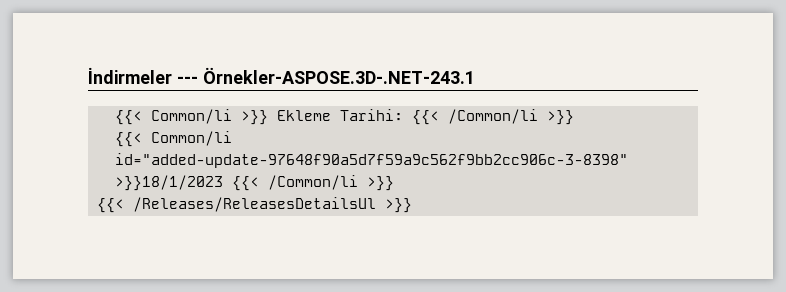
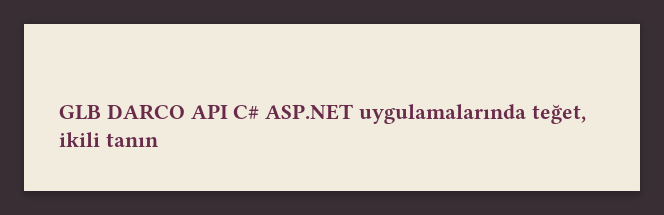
- İndirmeler --- Örnekler-ASPOSE.3D-.NET-243.1
- {{< Common/li >}} Ekleme Tarihi: {{< /Common/li >}}
- {{< Common/li id="added-update-97648f90a5d7f59a9c562f9bb2cc906c-3-8398" >}}18/1/2023 {{< /Common/li >}}
- {{< /Releases/ReleasesDetailsUl >}}
+ GLB DARCO API C# ASP.NET uygulamalarında teğet, ikili tanın

